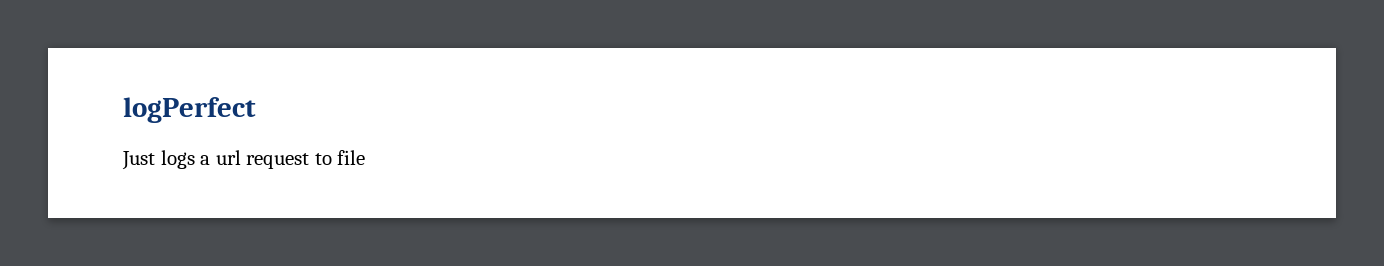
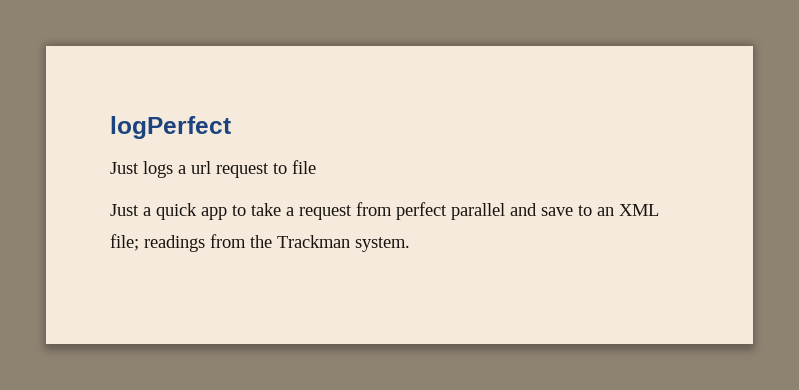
+ Just a quick app to take a request from perfect parallel and save to an XML file; readings from the Trackman system.

